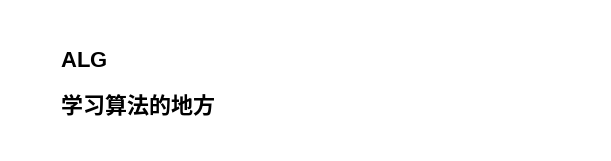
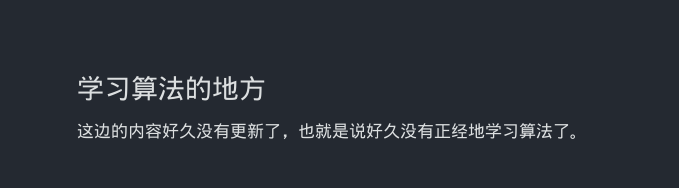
- ALG
+ 这边的内容好久没有更新了，也就是说好久没有正经地学习算法了。

